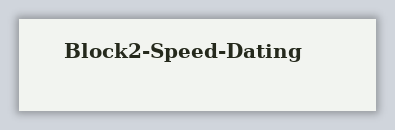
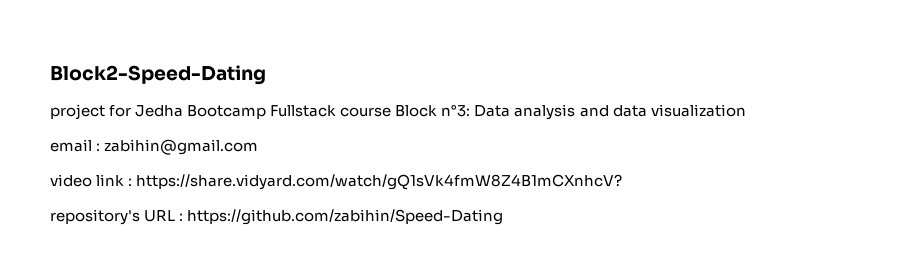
+ project for Jedha Bootcamp Fullstack course Block n°3: Data analysis and data visualization
+ email : zabihin@gmail.com
+ video link : https://share.vidyard.com/watch/gQ1sVk4fmW8Z4B1mCXnhcV?
+ repository's URL : https://github.com/zabihin/Speed-Dating

